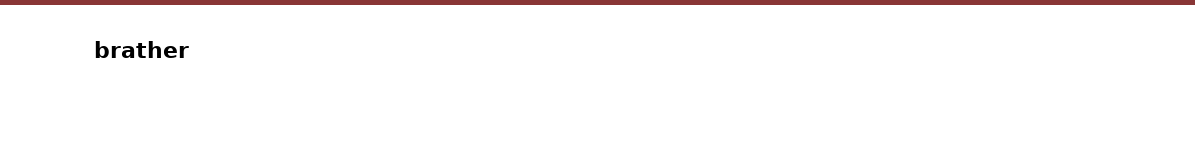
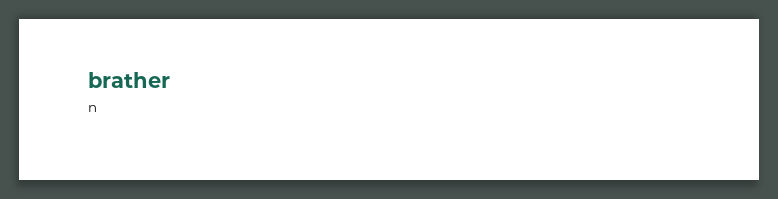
+ n

